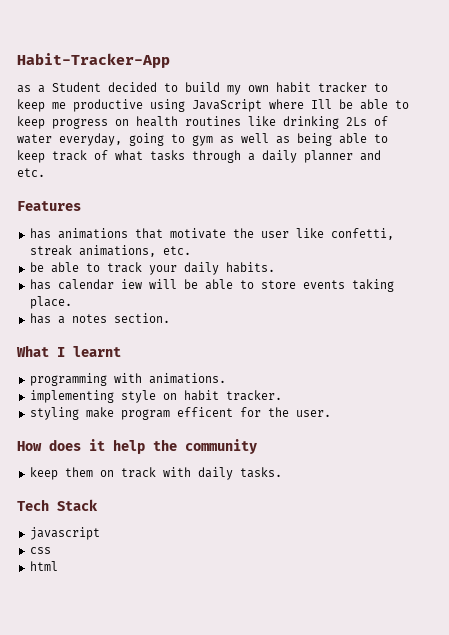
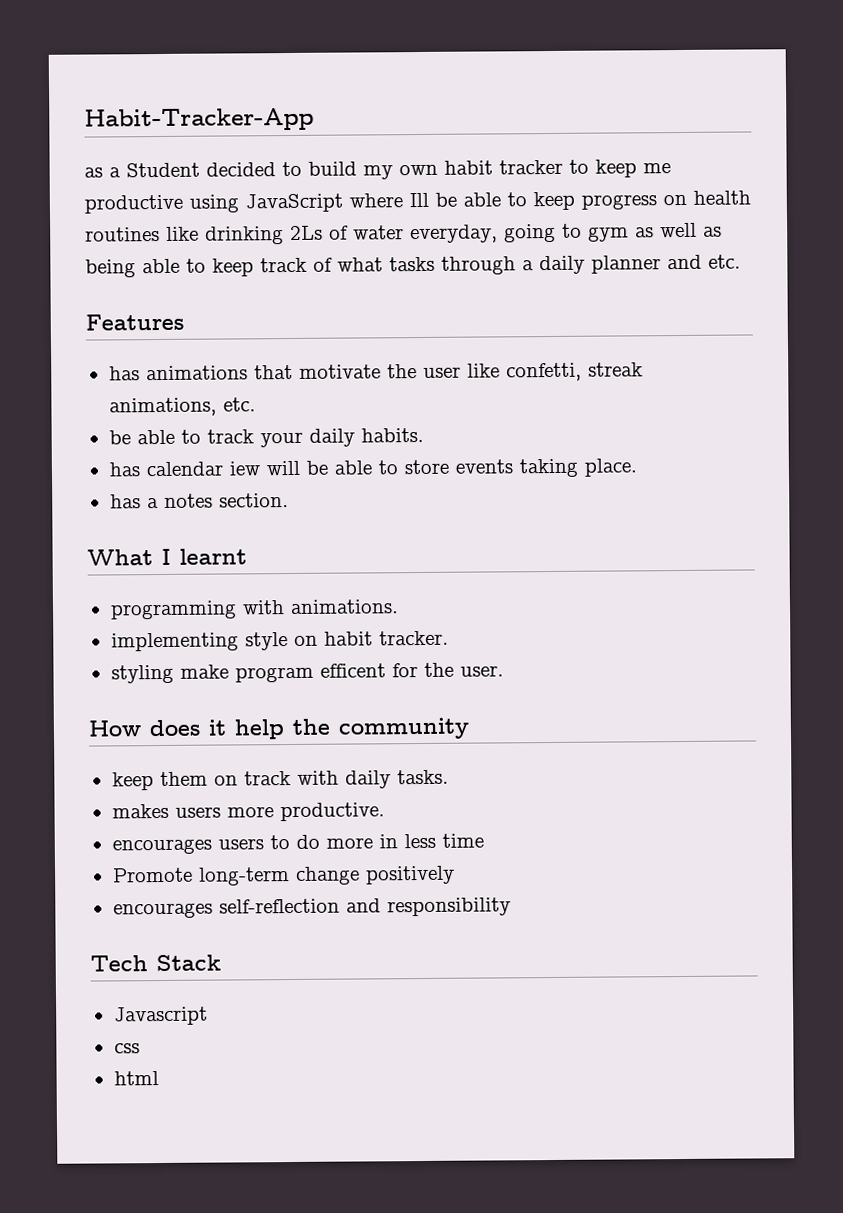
+ makes users more productive.
+ encourages users to do more in less time
+ Promote long-term change positively
+ encourages self-reflection and responsibility
- javascript
+ Javascript

